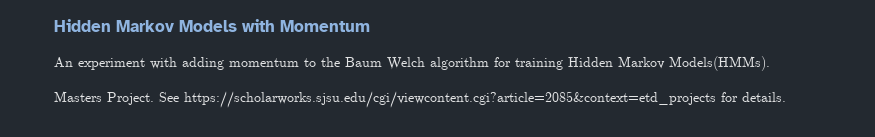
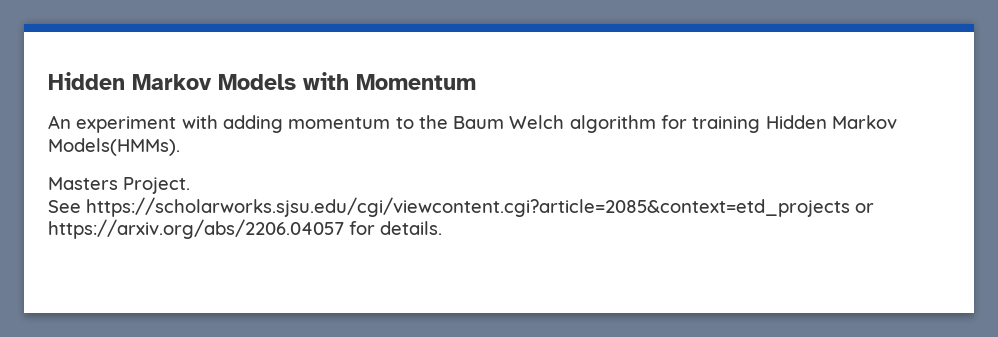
- Masters Project. See https://scholarworks.sjsu.edu/cgi/viewcontent.cgi?article=2085&context=etd_projects for details.
+ Masters Project.
+ See https://scholarworks.sjsu.edu/cgi/viewcontent.cgi?article=2085&context=etd_projects or https://arxiv.org/abs/2206.04057 for details.

